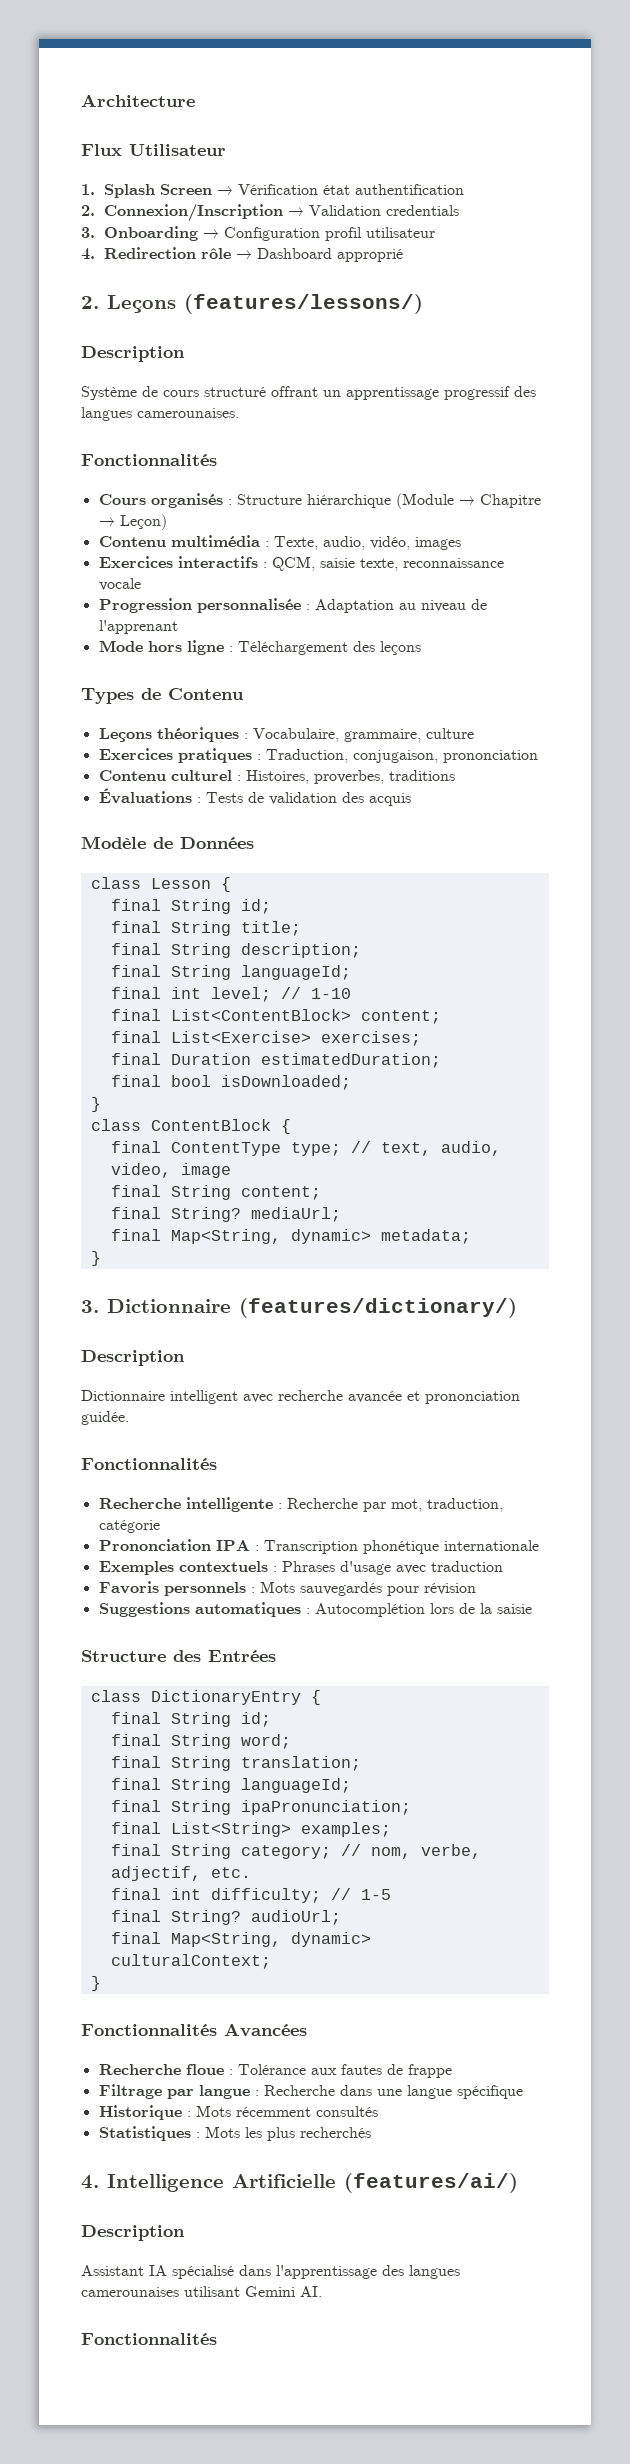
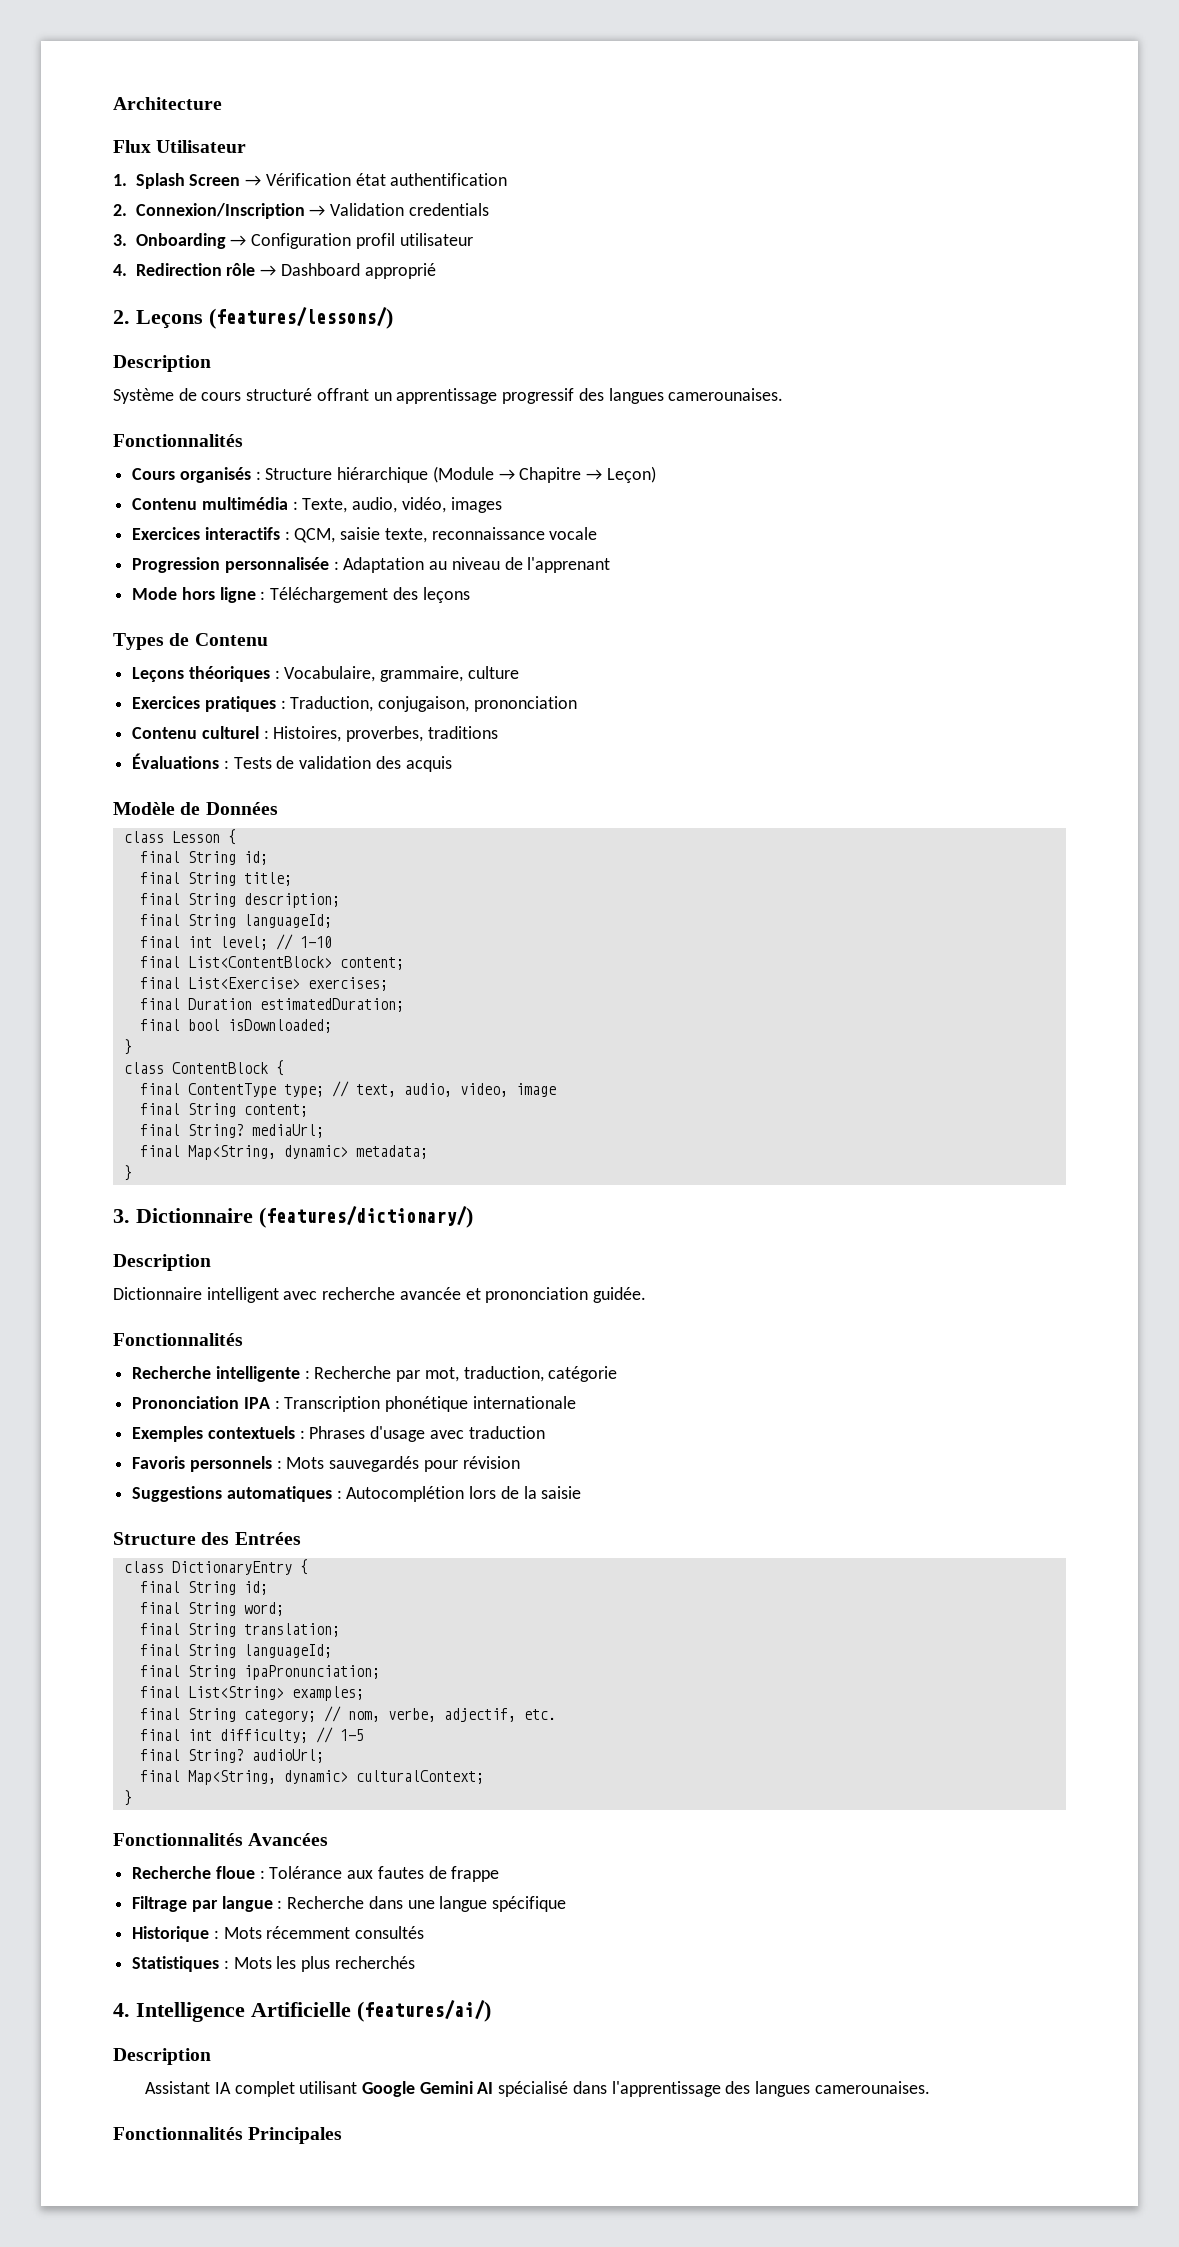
- Assistant IA spécialisé dans l'apprentissage des langues camerounaises utilisant Gemini AI.
- Fonctionnalités
+ Assistant IA complet utilisant Google Gemini AI spécialisé dans l'apprentissage des langues camerounaises.
+ Fonctionnalités Principales

